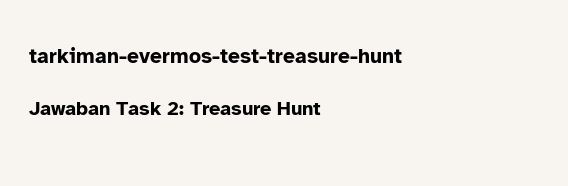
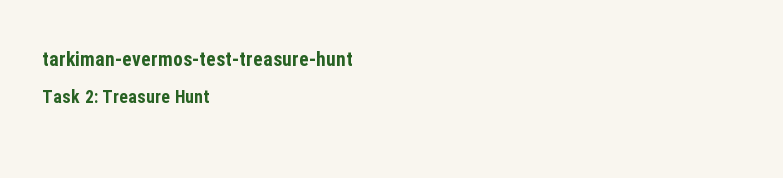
- Jawaban Task 2: Treasure Hunt
+ Task 2: Treasure Hunt

